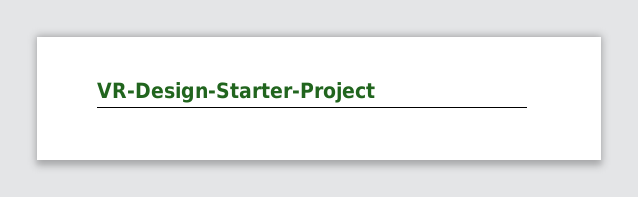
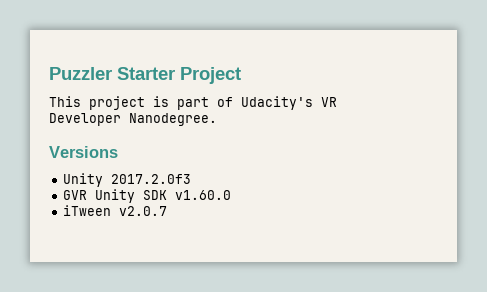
- VR-Design-Starter-Project
+ Puzzler Starter Project
+ This project is part of Udacity's VR Developer Nanodegree.
+ Versions
+ Unity 2017.2.0f3
+ GVR Unity SDK v1.60.0
+ iTween v2.0.7

